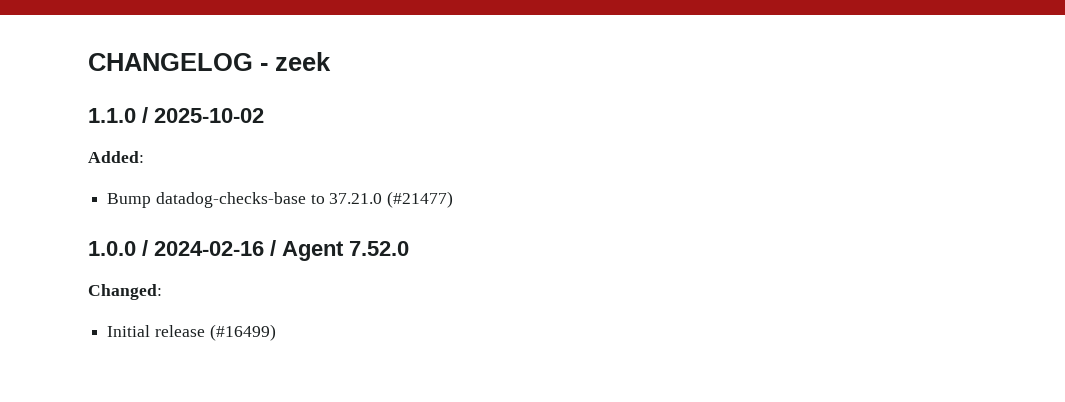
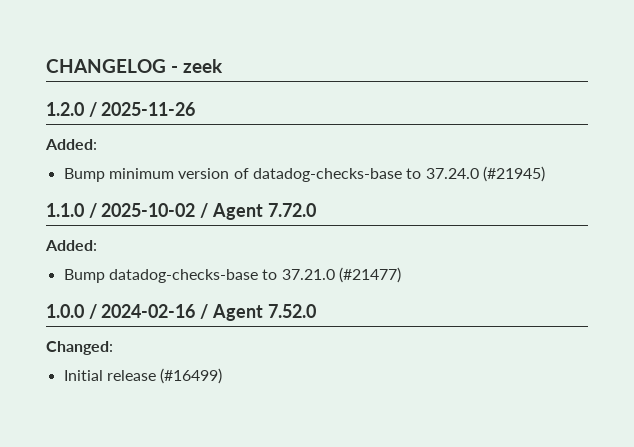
+ 1.2.0 / 2025-11-26
+ Added:
+ Bump minimum version of datadog-checks-base to 37.24.0 (#21945)
- 1.1.0 / 2025-10-02
+ 1.1.0 / 2025-10-02 / Agent 7.72.0

